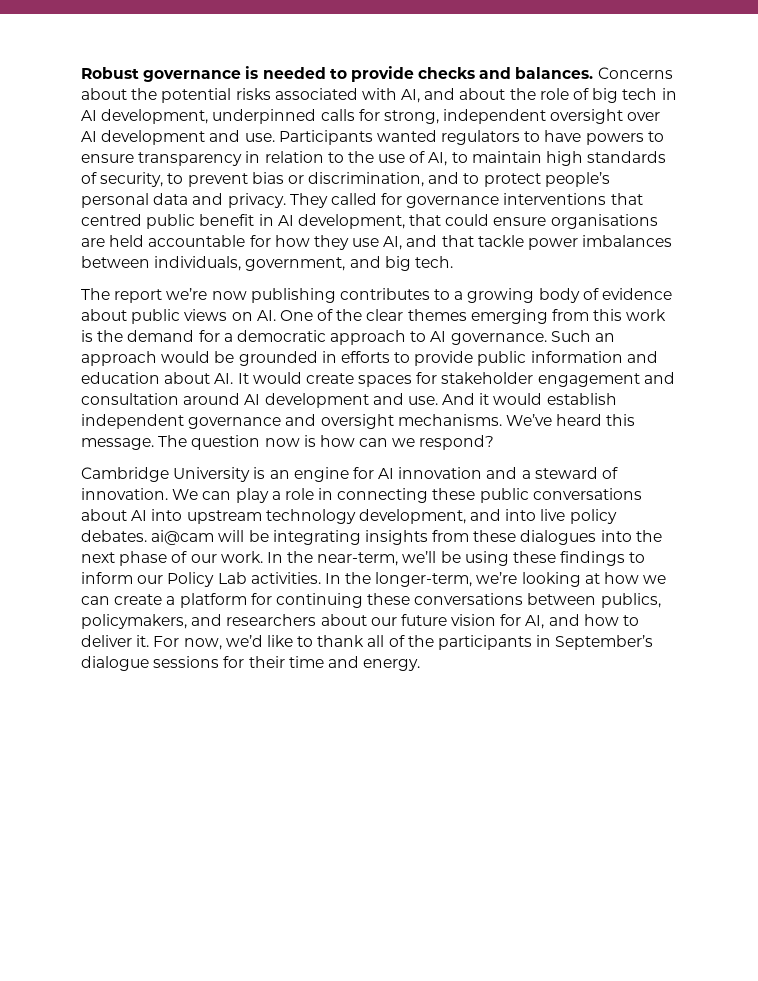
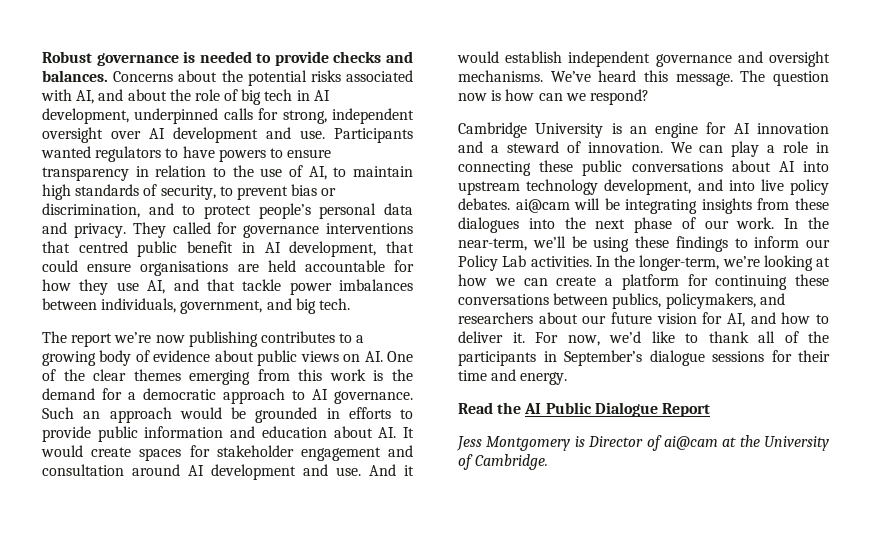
+ Read the AI Public Dialogue Report
+ Jess Montgomery is Director of ai@cam at the University of Cambridge.

